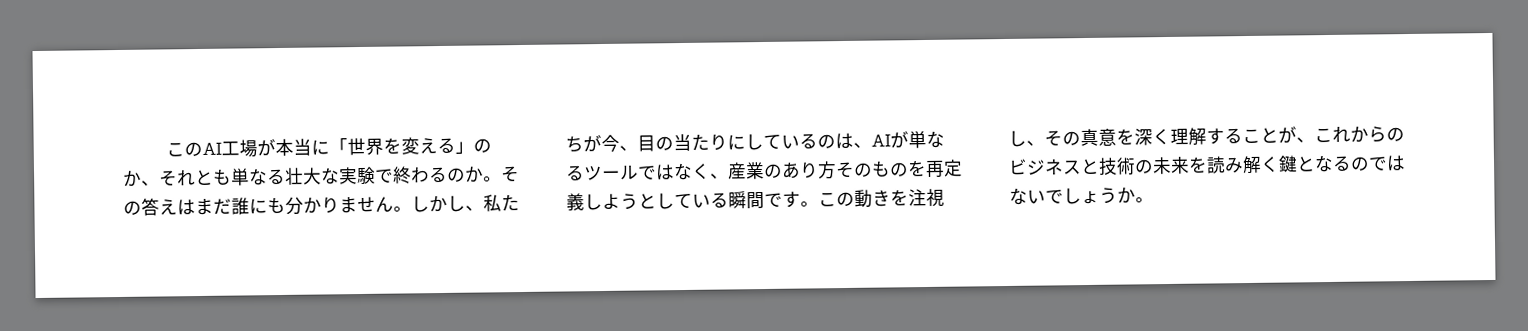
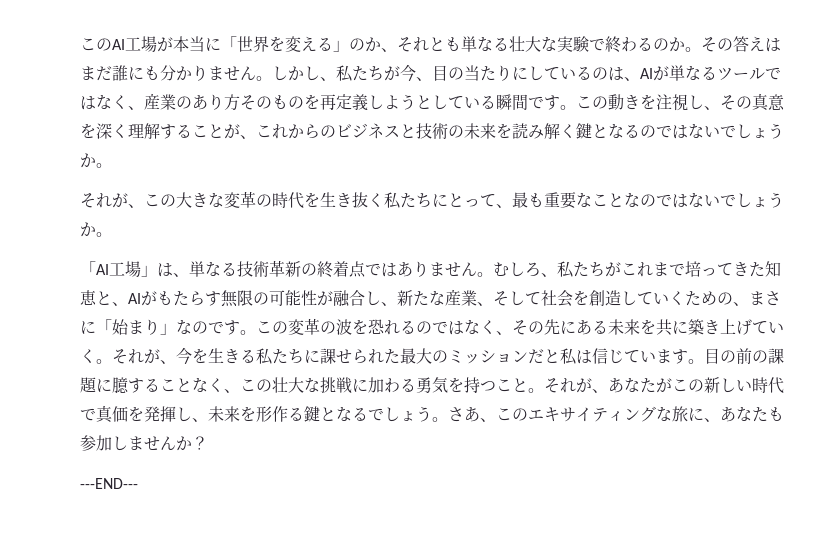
+ それが、この大きな変革の時代を生き抜く私たちにとって、最も重要なことなのではないでしょうか。
+ 「AI工場」は、単なる技術革新の終着点ではありません。むしろ、私たちがこれまで培ってきた知恵と、AIがもたらす無限の可能性が融合し、新たな産業、そして社会を創造していくための、まさに「始まり」なのです。この変革の波を恐れるのではなく、その先にある未来を共に築き上げていく。それが、今を生きる私たちに課せられた最大のミッションだと私は信じています。目の前の課題に臆することなく、この壮大な挑戦に加わる勇気を持つこと。それが、あなたがこの新しい時代で真価を発揮し、未来を形作る鍵となるでしょう。さあ、このエキサイティングな旅に、あなたも参加しませんか？
+ ---END---

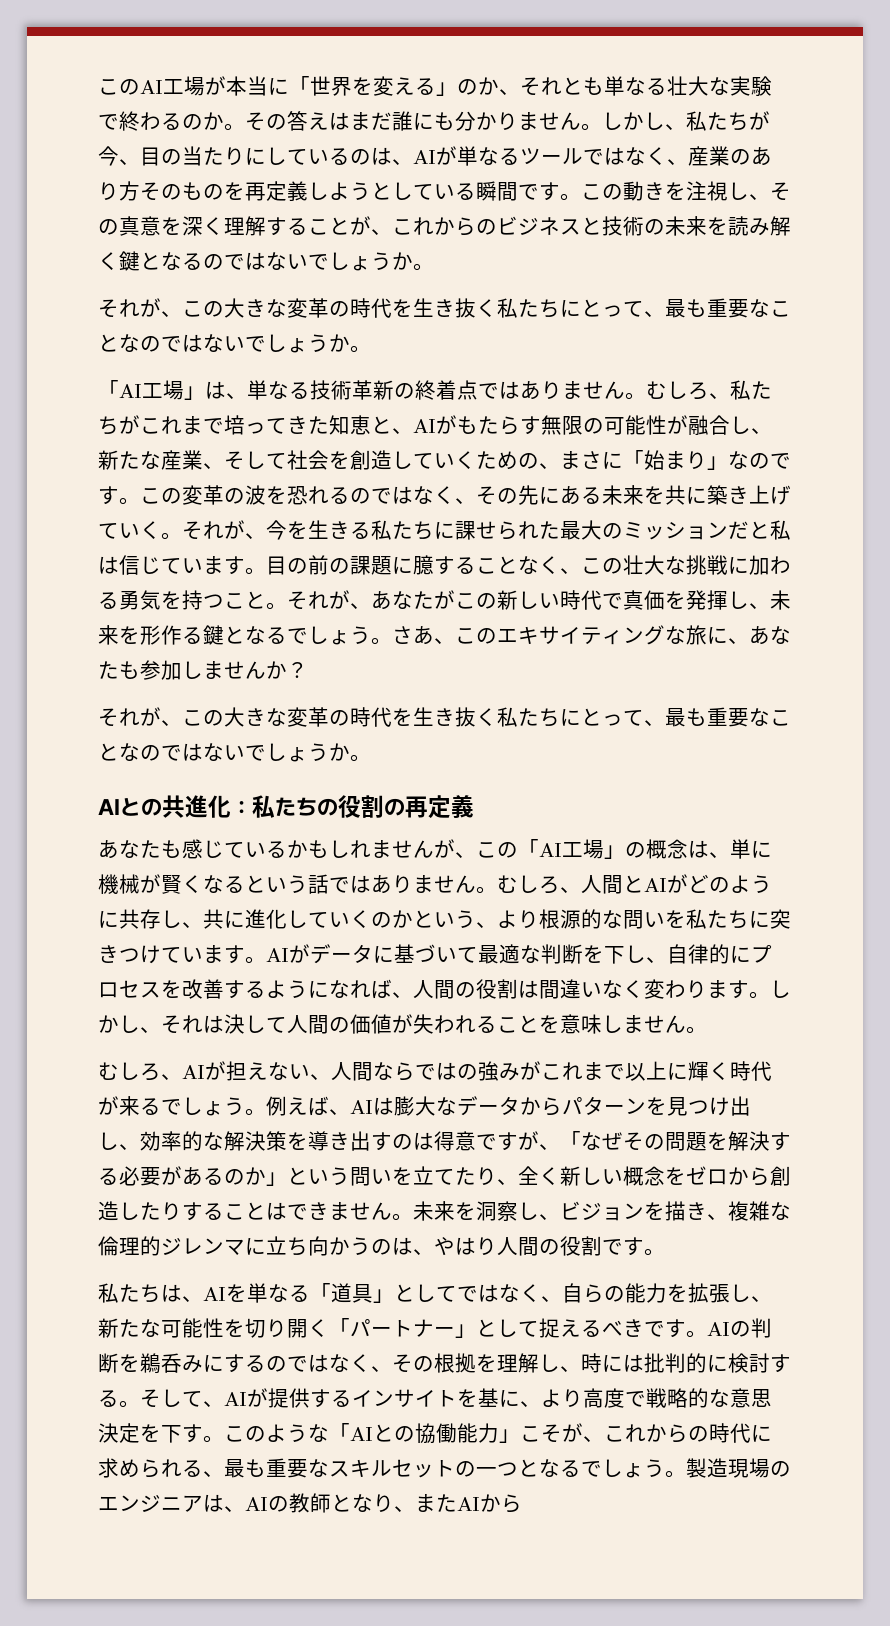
  さあ、このエキサイティングな旅に、あなたも参加しませんか？
- ---END---
+ それが、この大きな変革の時代を生き抜く私たちにとって、最も重要なことなのではないでしょうか。
+ AIとの共進化：私たちの役割の再定義
+ あなたも感じているかもしれませんが、この「AI工場」の概念は、単に機械が賢くなるという話ではありません。むしろ、人間とAIがどのように共存し、共に進化していくのかという、より根源的な問いを私たちに突きつけています。AIがデータに基づいて最適な判断を下し、自律的にプロセスを改善するようになれば、人間の役割は間違いなく変わります。しかし、それは決して人間の価値が失われることを意味しません。
+ むしろ、AIが担えない、人間ならではの強みがこれまで以上に輝く時代が来るでしょう。例えば、AIは膨大なデータからパターンを見つけ出し、効率的な解決策を導き出すのは得意ですが、「なぜその問題を解決する必要があるのか」という問いを立てたり、全く新しい概念をゼロから創造したりすることはできません。未来を洞察し、ビジョンを描き、複雑な倫理的ジレンマに立ち向かうのは、やはり人間の役割です。
+ 私たちは、AIを単なる「道具」としてではなく、自らの能力を拡張し、新たな可能性を切り開く「パートナー」として捉えるべきです。AIの判断を鵜呑みにするのではなく、その根拠を理解し、時には批判的に検討する。そして、AIが提供するインサイトを基に、より高度で戦略的な意思決定を下す。このような「AIとの協働能力」こそが、これからの時代に求められる、最も重要なスキルセットの一つとなるでしょう。製造現場のエンジニアは、AIの教師となり、またAIから

